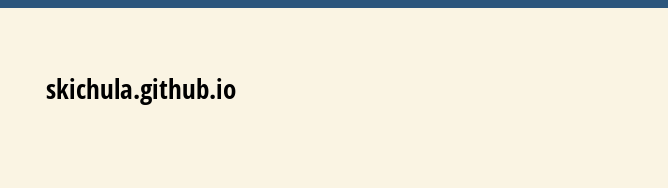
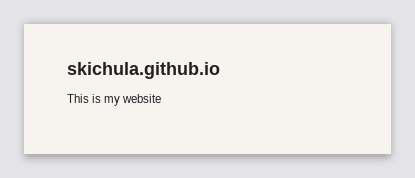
+ This is my website

